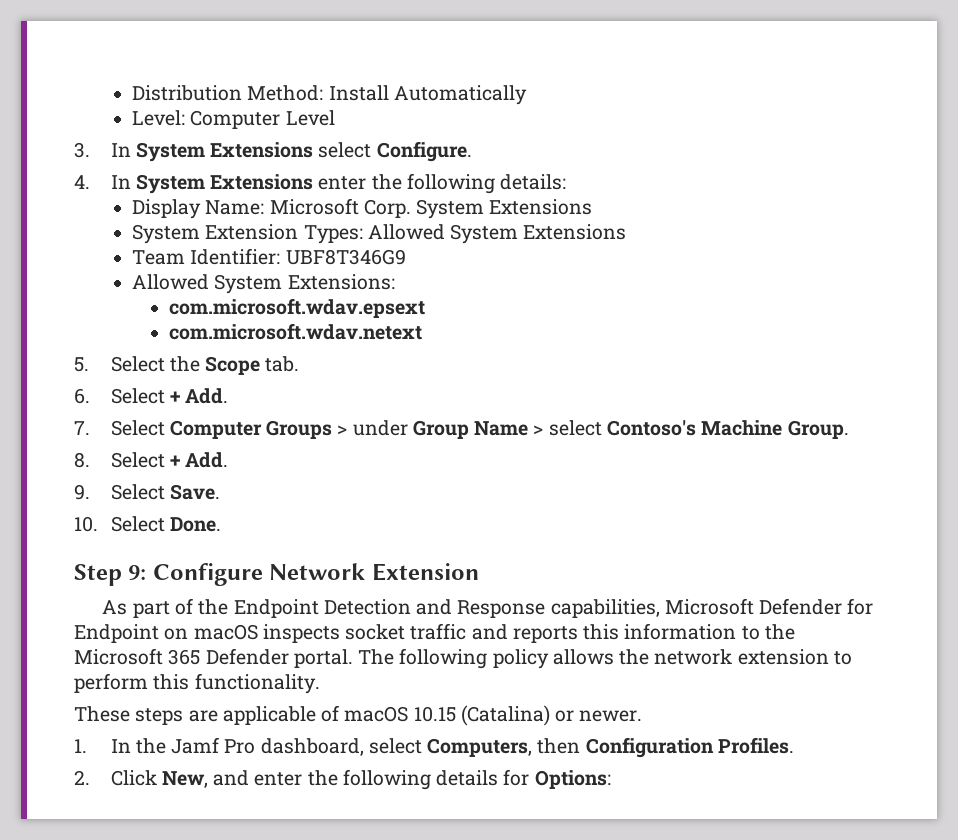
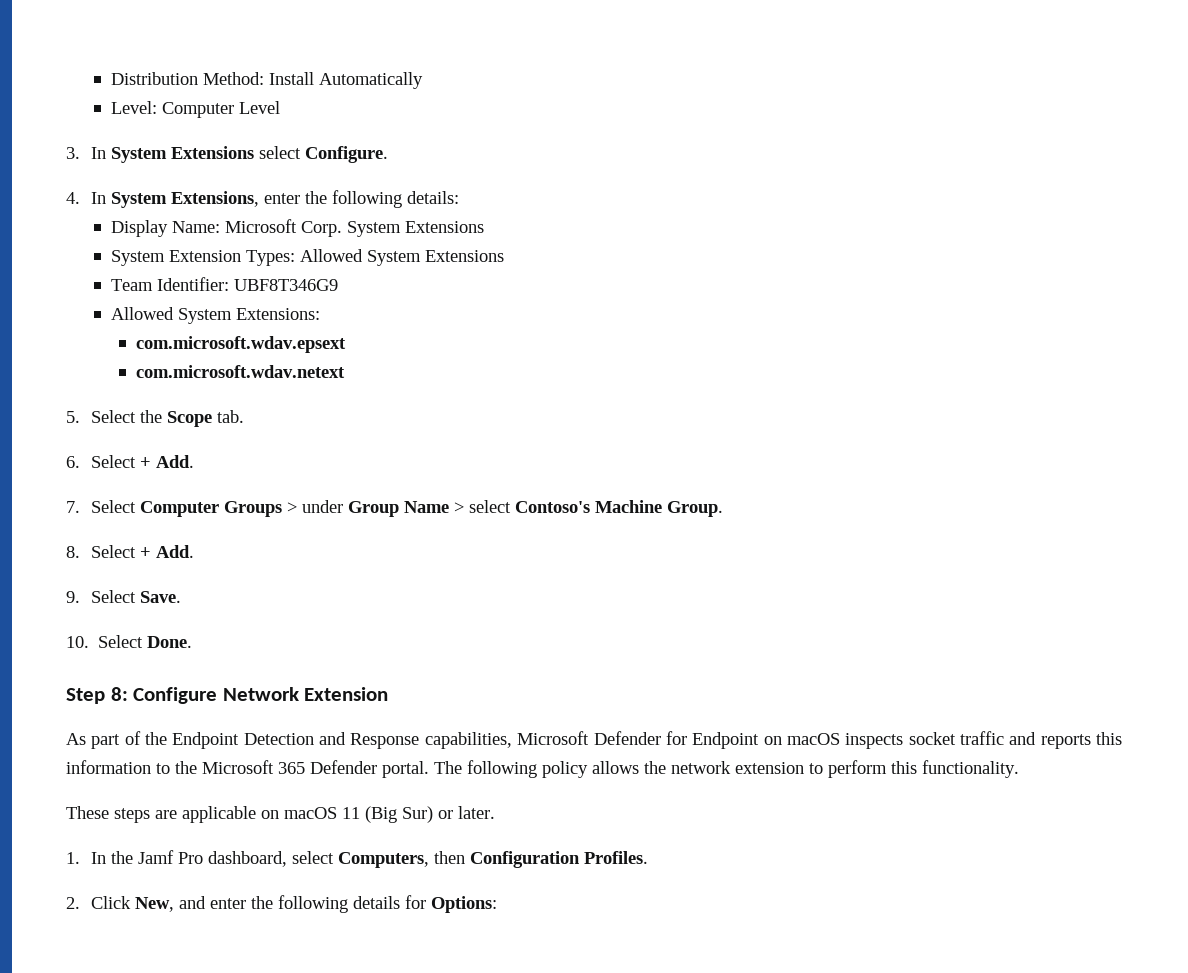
- 4. In System Extensions enter the following details:
+ 4. In System Extensions, enter the following details:
- Step 9: Configure Network Extension
+ Step 8: Configure Network Extension
- These steps are applicable of macOS 10.15 (Catalina) or newer.
+ These steps are applicable on macOS 11 (Big Sur) or later.

